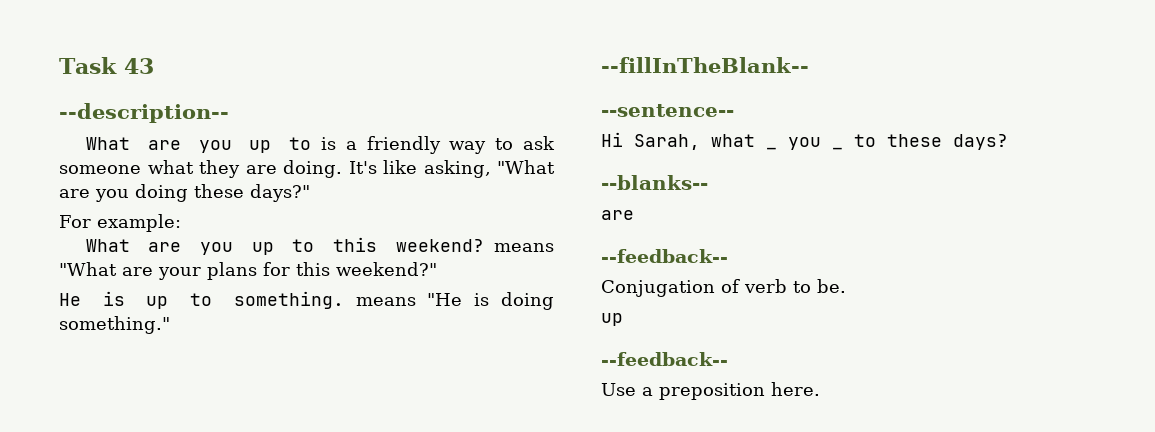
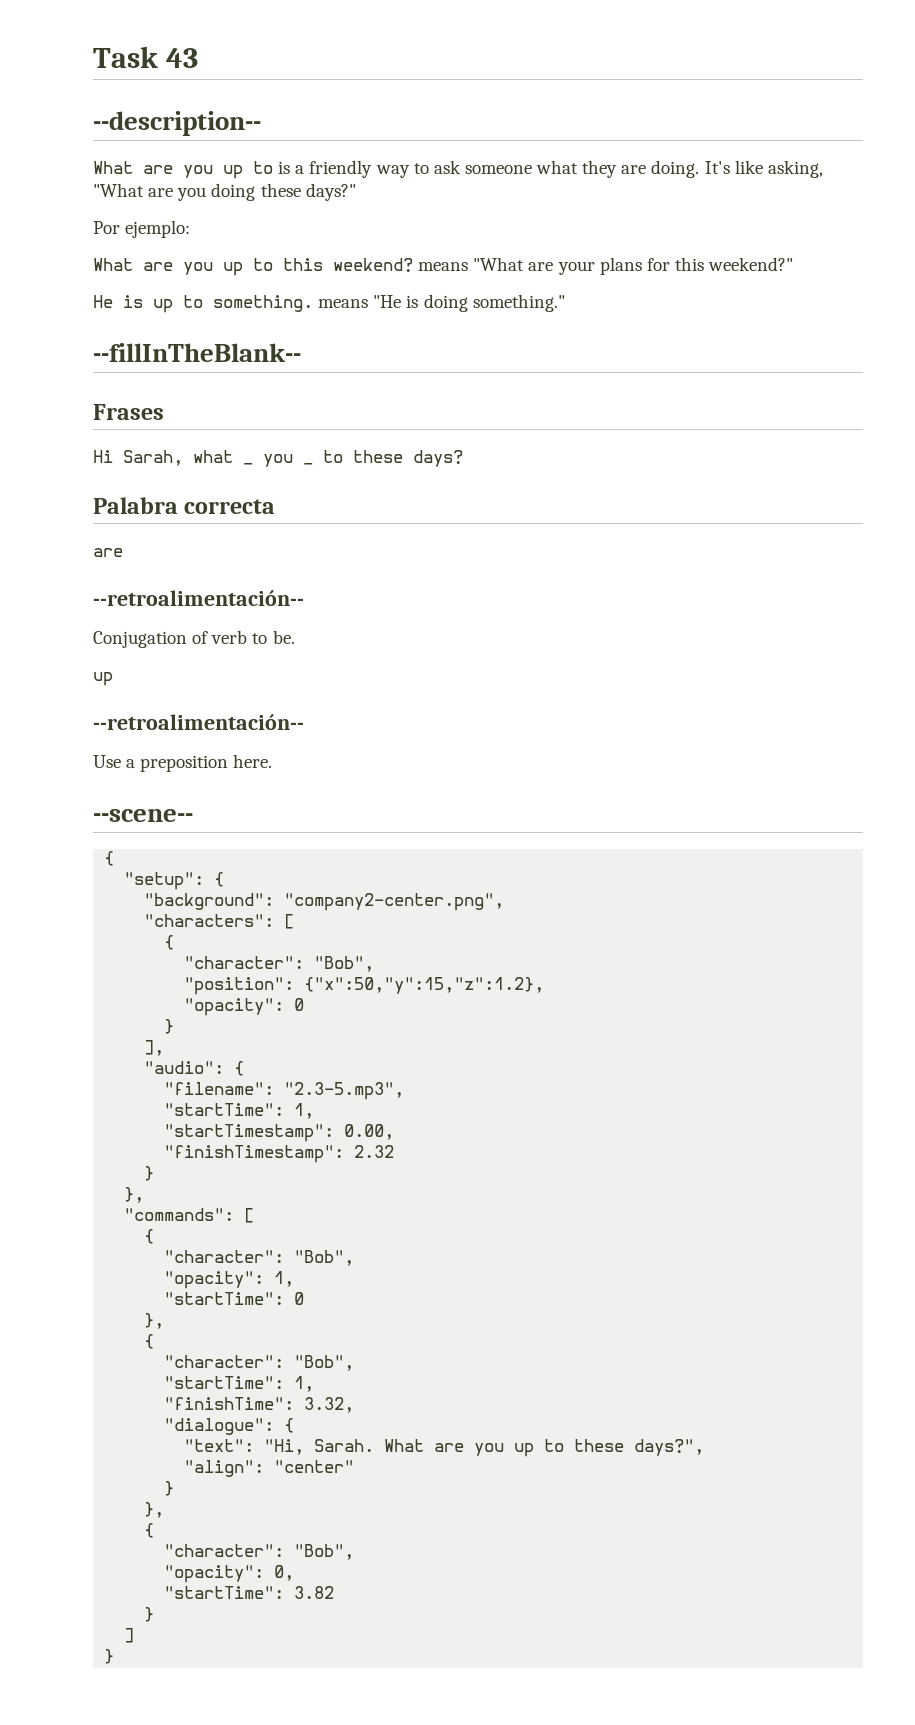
- For example:
+ Por ejemplo:
- --sentence--
+ Frases
- --blanks--
+ Palabra correcta
  are
- --feedback--
+ --retroalimentación--
  Conjugation of verb to be.
  up
- --feedback--
+ --retroalimentación--
+ --scene--
+ {
+ "setup": {
+ "background": "company2-center.png",
+ "characters": [
+ {
+ "character": "Bob",
+ "position": {"x":50,"y":15,"z":1.2},
+ "opacity": 0
+ }
+ ],
+ "audio": {
+ "filename": "2.3-5.mp3",
+ "startTime": 1,
+ "startTimestamp": 0.00,
+ "finishTimestamp": 2.32
+ }
+ },
+ "commands": [
+ {
+ "character": "Bob",
+ "opacity": 1,
+ "startTime": 0
+ },
+ {
+ "character": "Bob",
+ "startTime": 1,
+ "finishTime": 3.32,
+ "dialogue": {
+ "text": "Hi, Sarah. What are you up to these days?",
+ "align": "center"
+ }
+ },
+ {
+ "character": "Bob",
+ "opacity": 0,
+ "startTime": 3.82
+ }
+ ]
+ }

